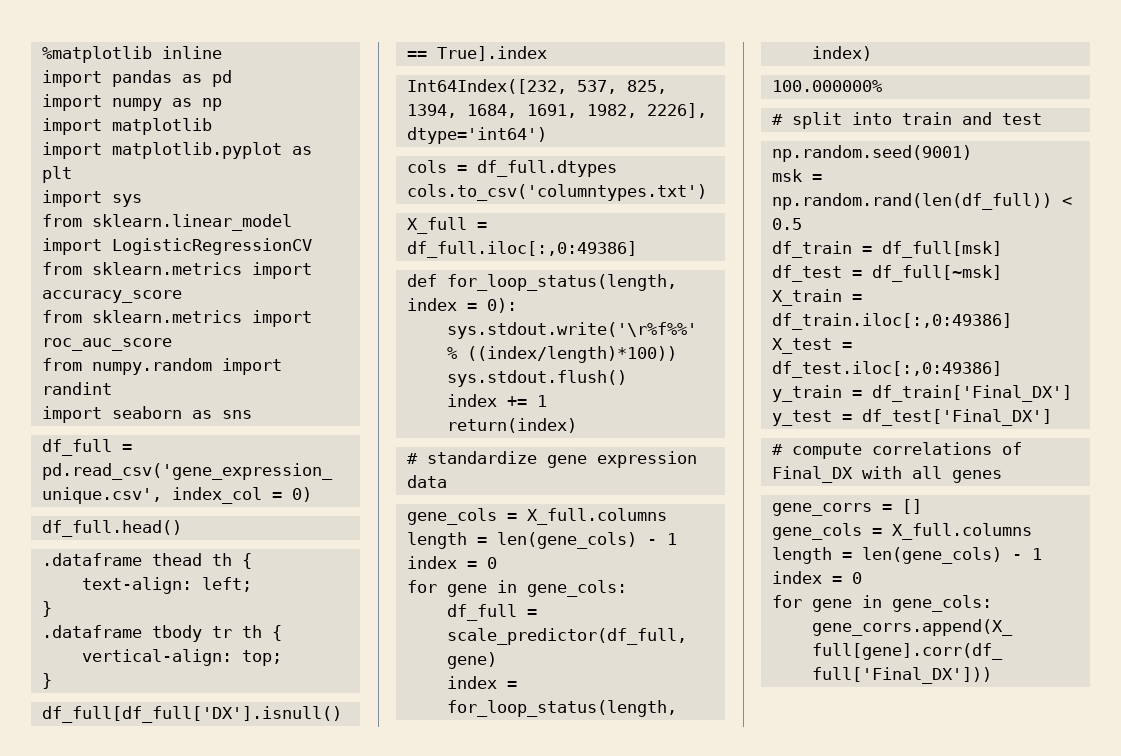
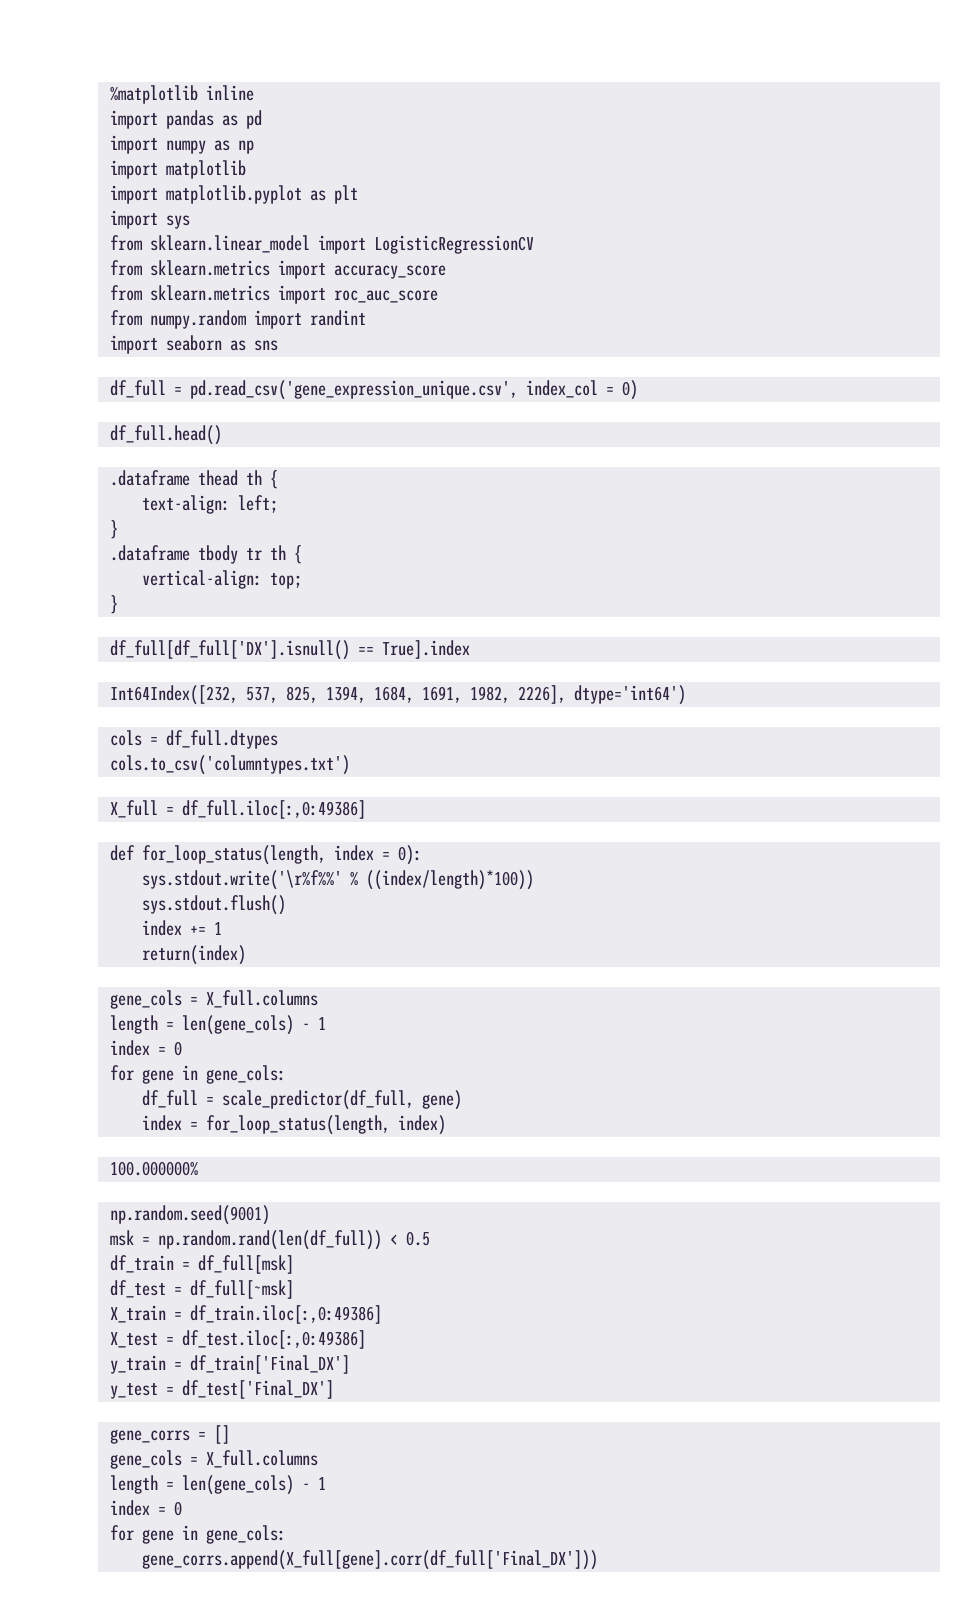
- # standardize gene expression data
- # split into train and test
- # compute correlations of Final_DX with all genes

